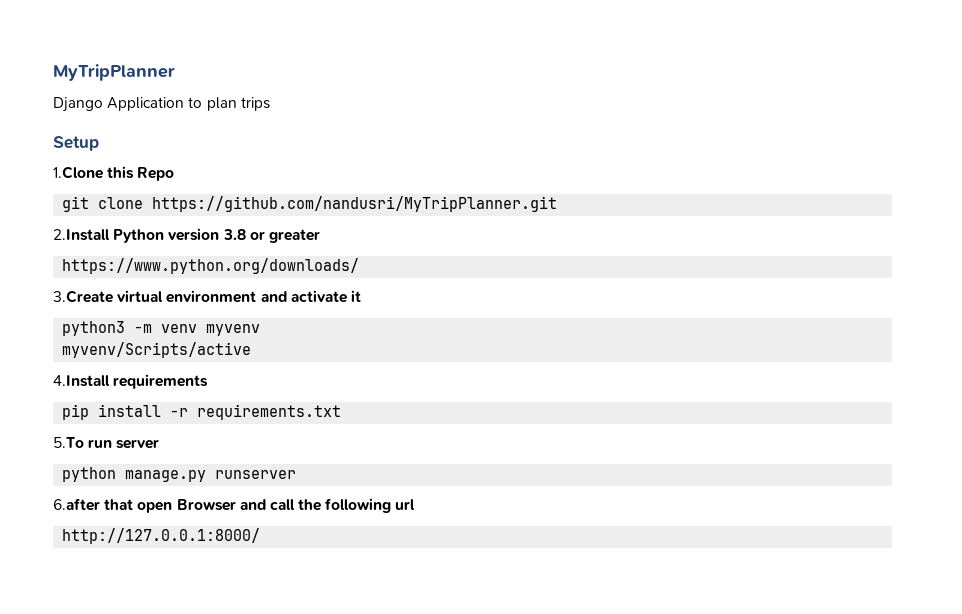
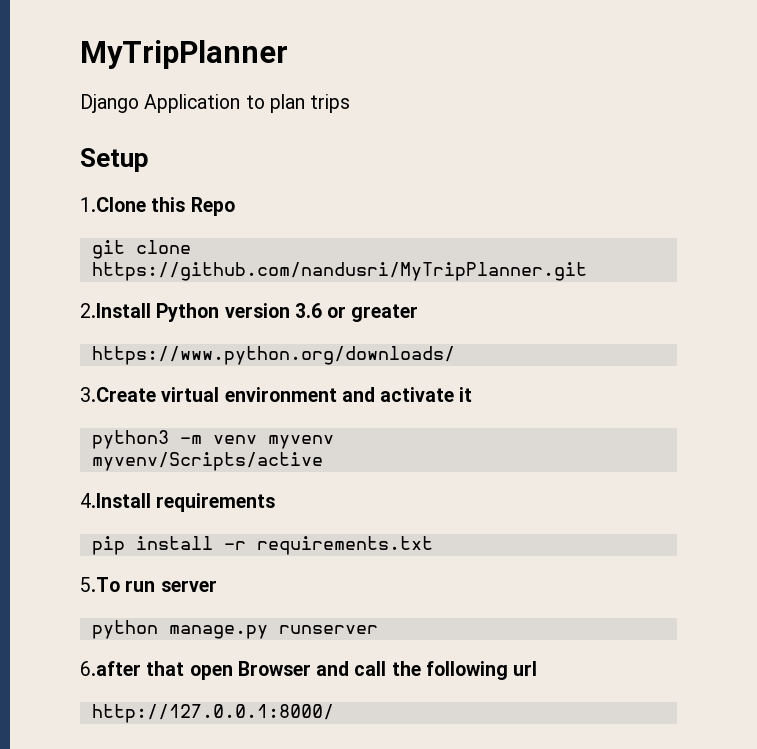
- 2.Install Python version 3.8 or greater
+ 2.Install Python version 3.6 or greater

